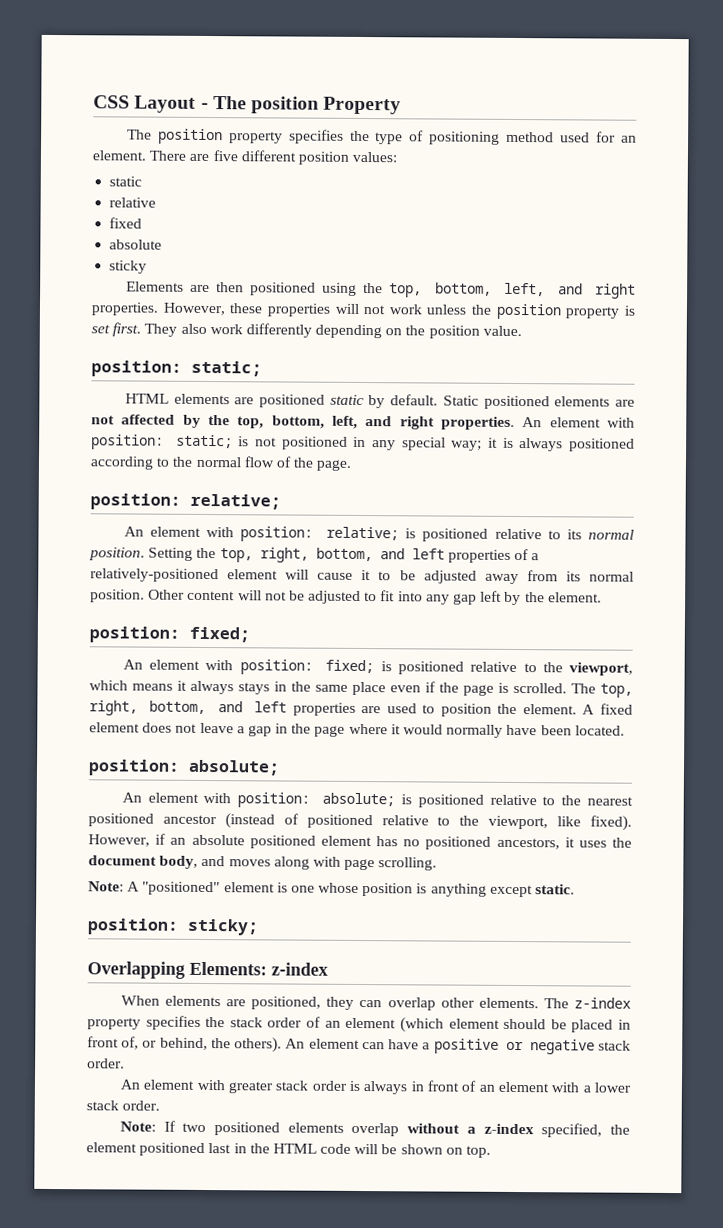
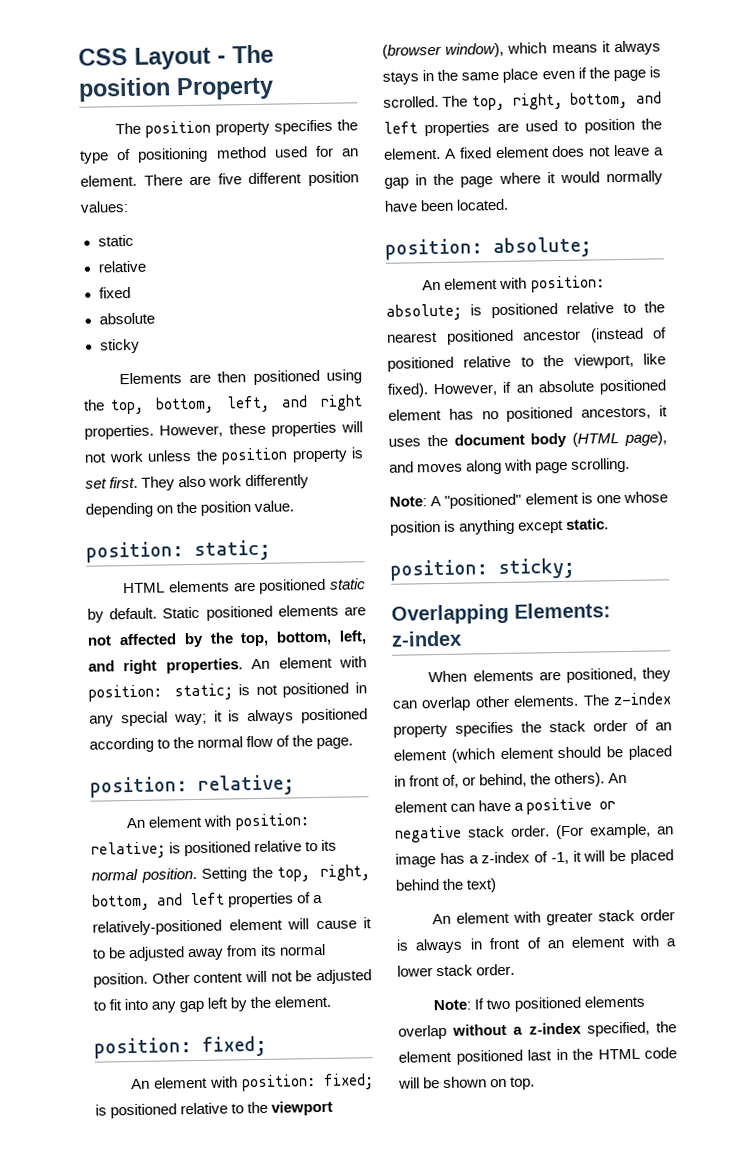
- An element with position: fixed; is positioned relative to the viewport, which means it always stays in the same place even if the page is scrolled.
+ An element with position: fixed; is positioned relative to the viewport (browser window), which means it always stays in the same place even if the page is scrolled.
- However, if an absolute positioned element has no positioned ancestors, it uses the document body, and moves along with page scrolling.
+ However, if an absolute positioned element has no positioned ancestors, it uses the document body (HTML page), and moves along with page scrolling.
+ (For example, an image has a z-index of -1, it will be placed behind the text)

